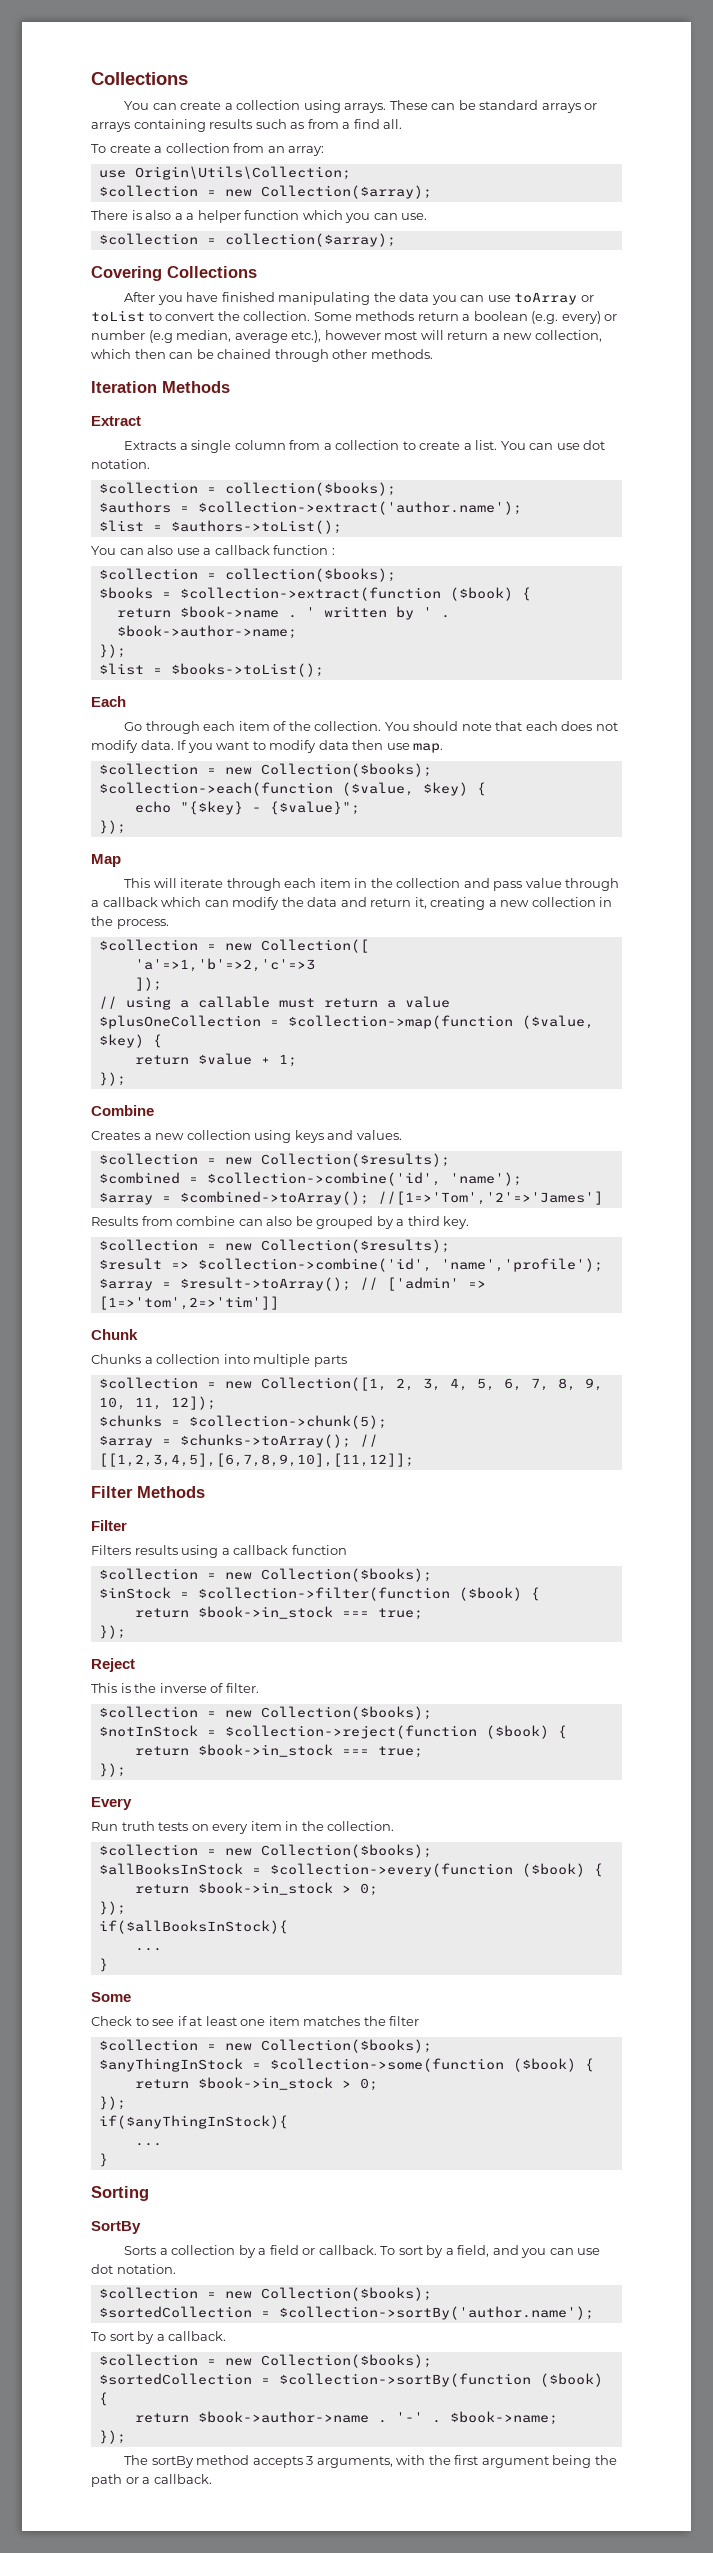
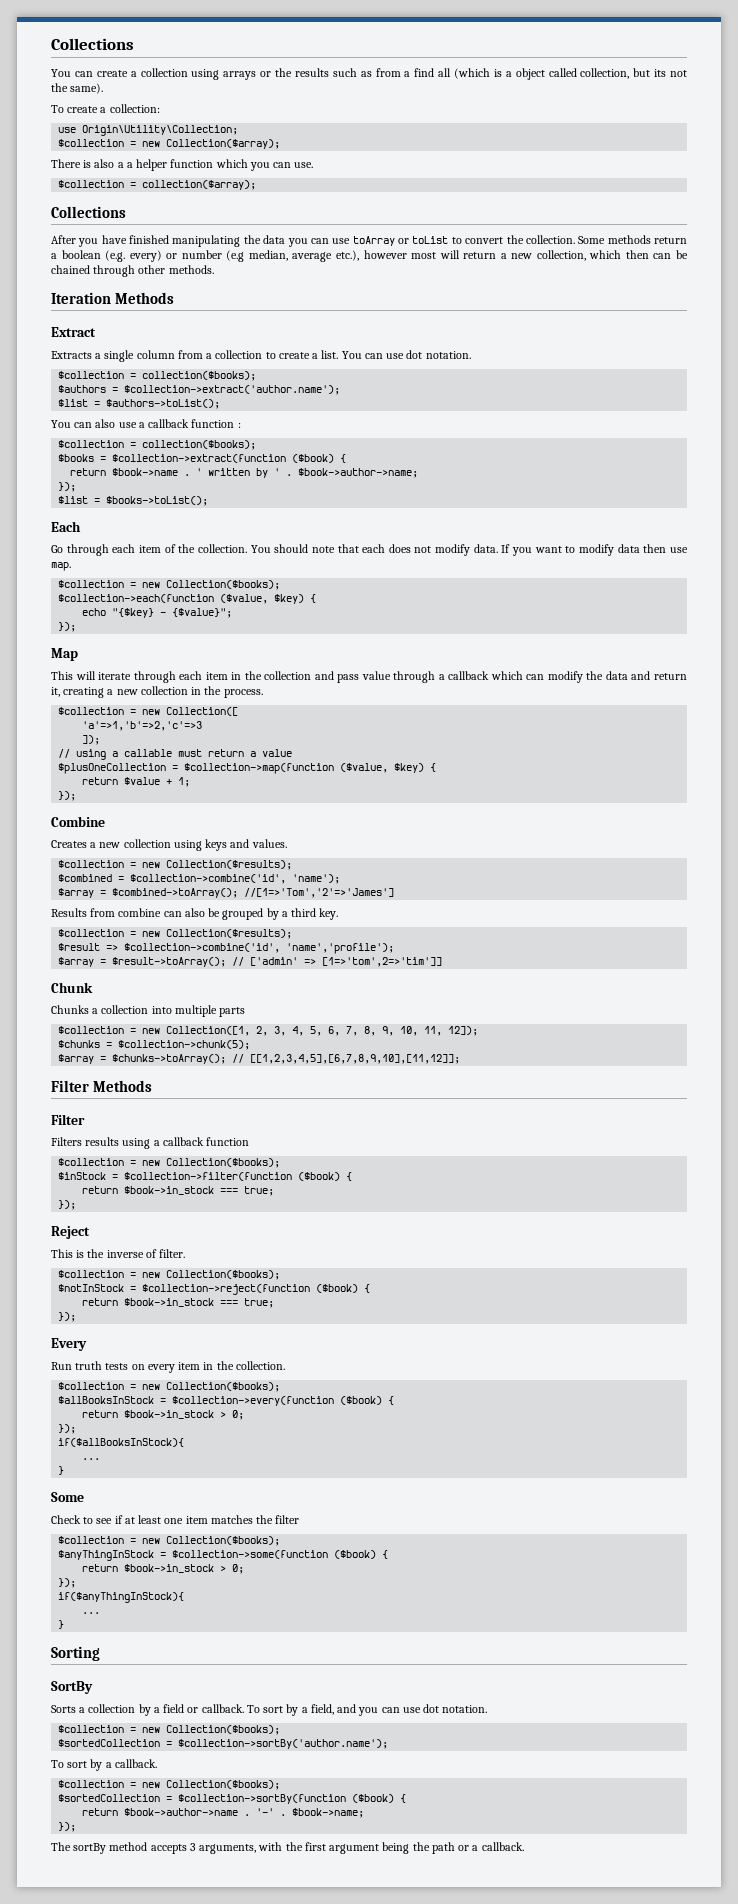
- You can create a collection using arrays. These can be standard arrays or arrays containing results such as from a find all.
+ You can create a collection using arrays or the results such as from a find all (which is a object called collection, but its not the same).
- To create a collection from an array:
- use Origin\Utils\Collection;
+ To create a collection:
+ use Origin\Utility\Collection;
  $collection = collection($array);
- Covering Collections
+ Collections

